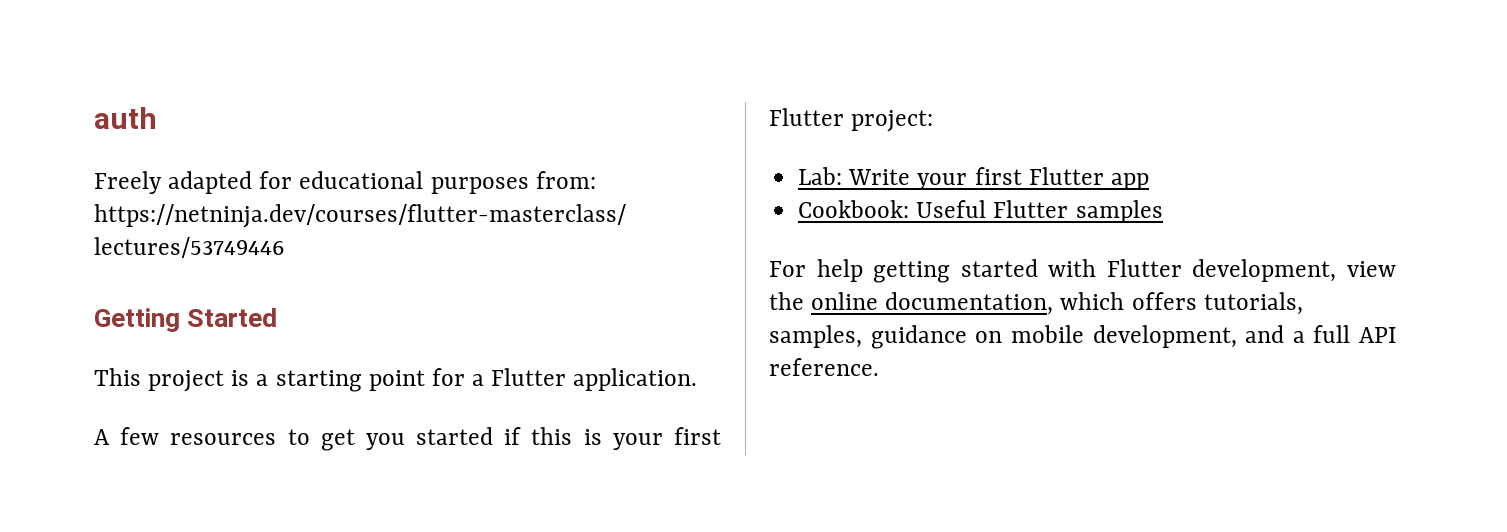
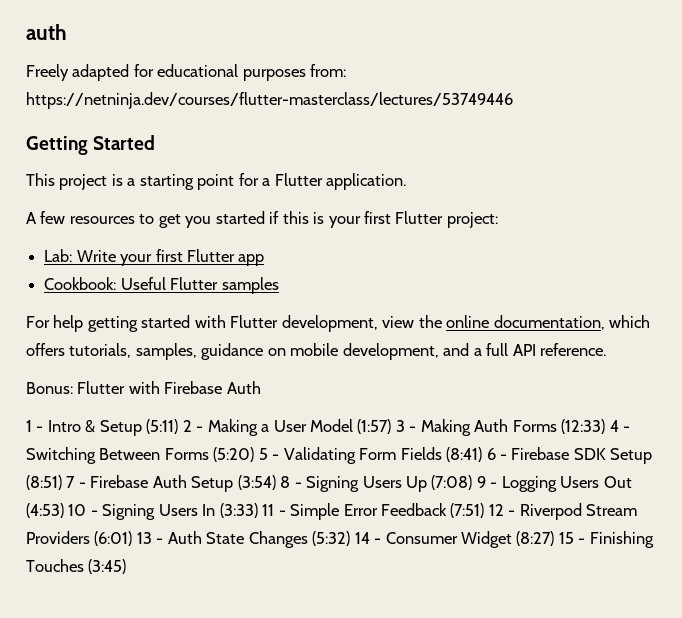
+ Bonus: Flutter with Firebase Auth
+ 1 - Intro & Setup (5:11) 2 - Making a User Model (1:57) 3 - Making Auth Forms (12:33) 4 - Switching Between Forms (5:20) 5 - Validating Form Fields (8:41) 6 - Firebase SDK Setup (8:51) 7 - Firebase Auth Setup (3:54) 8 - Signing Users Up (7:08) 9 - Logging Users Out (4:53) 10 - Signing Users In (3:33) 11 - Simple Error Feedback (7:51) 12 - Riverpod Stream Providers (6:01) 13 - Auth State Changes (5:32) 14 - Consumer Widget (8:27) 15 - Finishing Touches (3:45)

